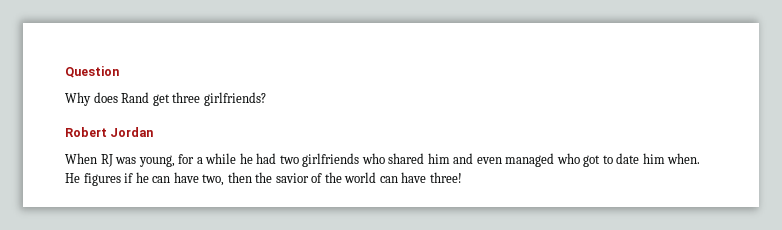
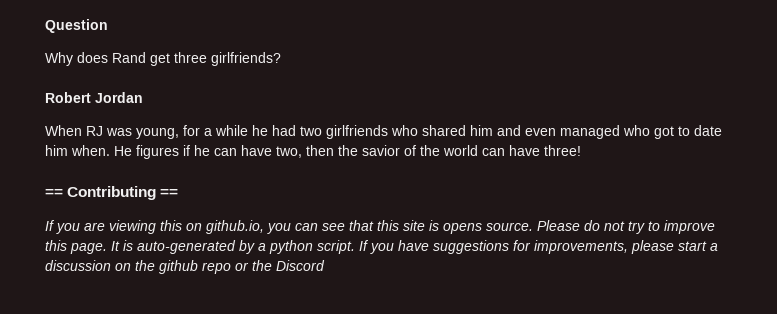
+ == Contributing ==
+ If you are viewing this on github.io, you can see that this site is opens source. Please do not try to improve this page. It is auto-generated by a python script. If you have suggestions for improvements, please start a discussion on the github repo or the Discord

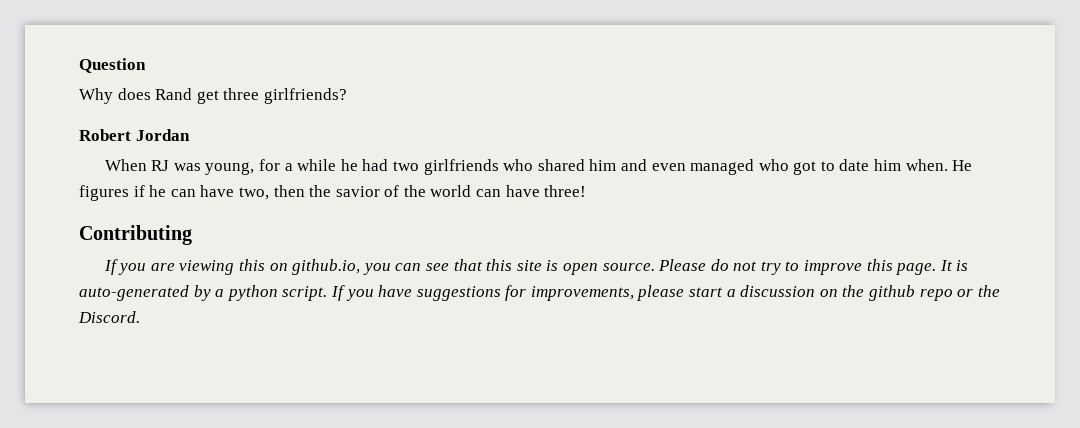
- == Contributing ==
+ Contributing
- If you are viewing this on github.io, you can see that this site is opens source.
+ If you are viewing this on github.io, you can see that this site is open source.
- If you have suggestions for improvements, please start a discussion on the github repo or the Discord
+ If you have suggestions for improvements, please start a discussion on the github repo or the Discord.

